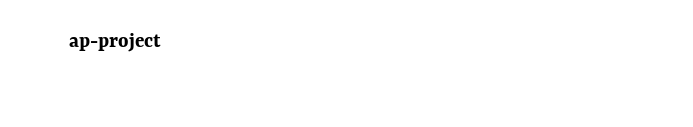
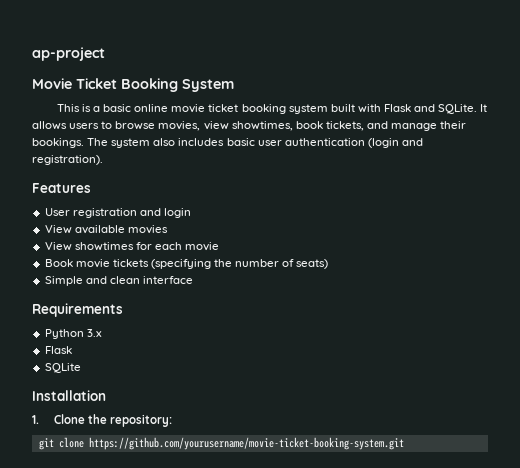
+ Movie Ticket Booking System
+ This is a basic online movie ticket booking system built with Flask and SQLite. It allows users to browse movies, view showtimes, book tickets, and manage their bookings. The system also includes basic user authentication (login and registration).
+ Features
+ User registration and login
+ View available movies
+ View showtimes for each movie
+ Book movie tickets (specifying the number of seats)
+ Simple and clean interface
+ Requirements
+ Python 3.x
+ Flask
+ SQLite
+ Installation
+ 1. Clone the repository:
+ git clone https://github.com/yourusername/movie-ticket-booking-system.git

